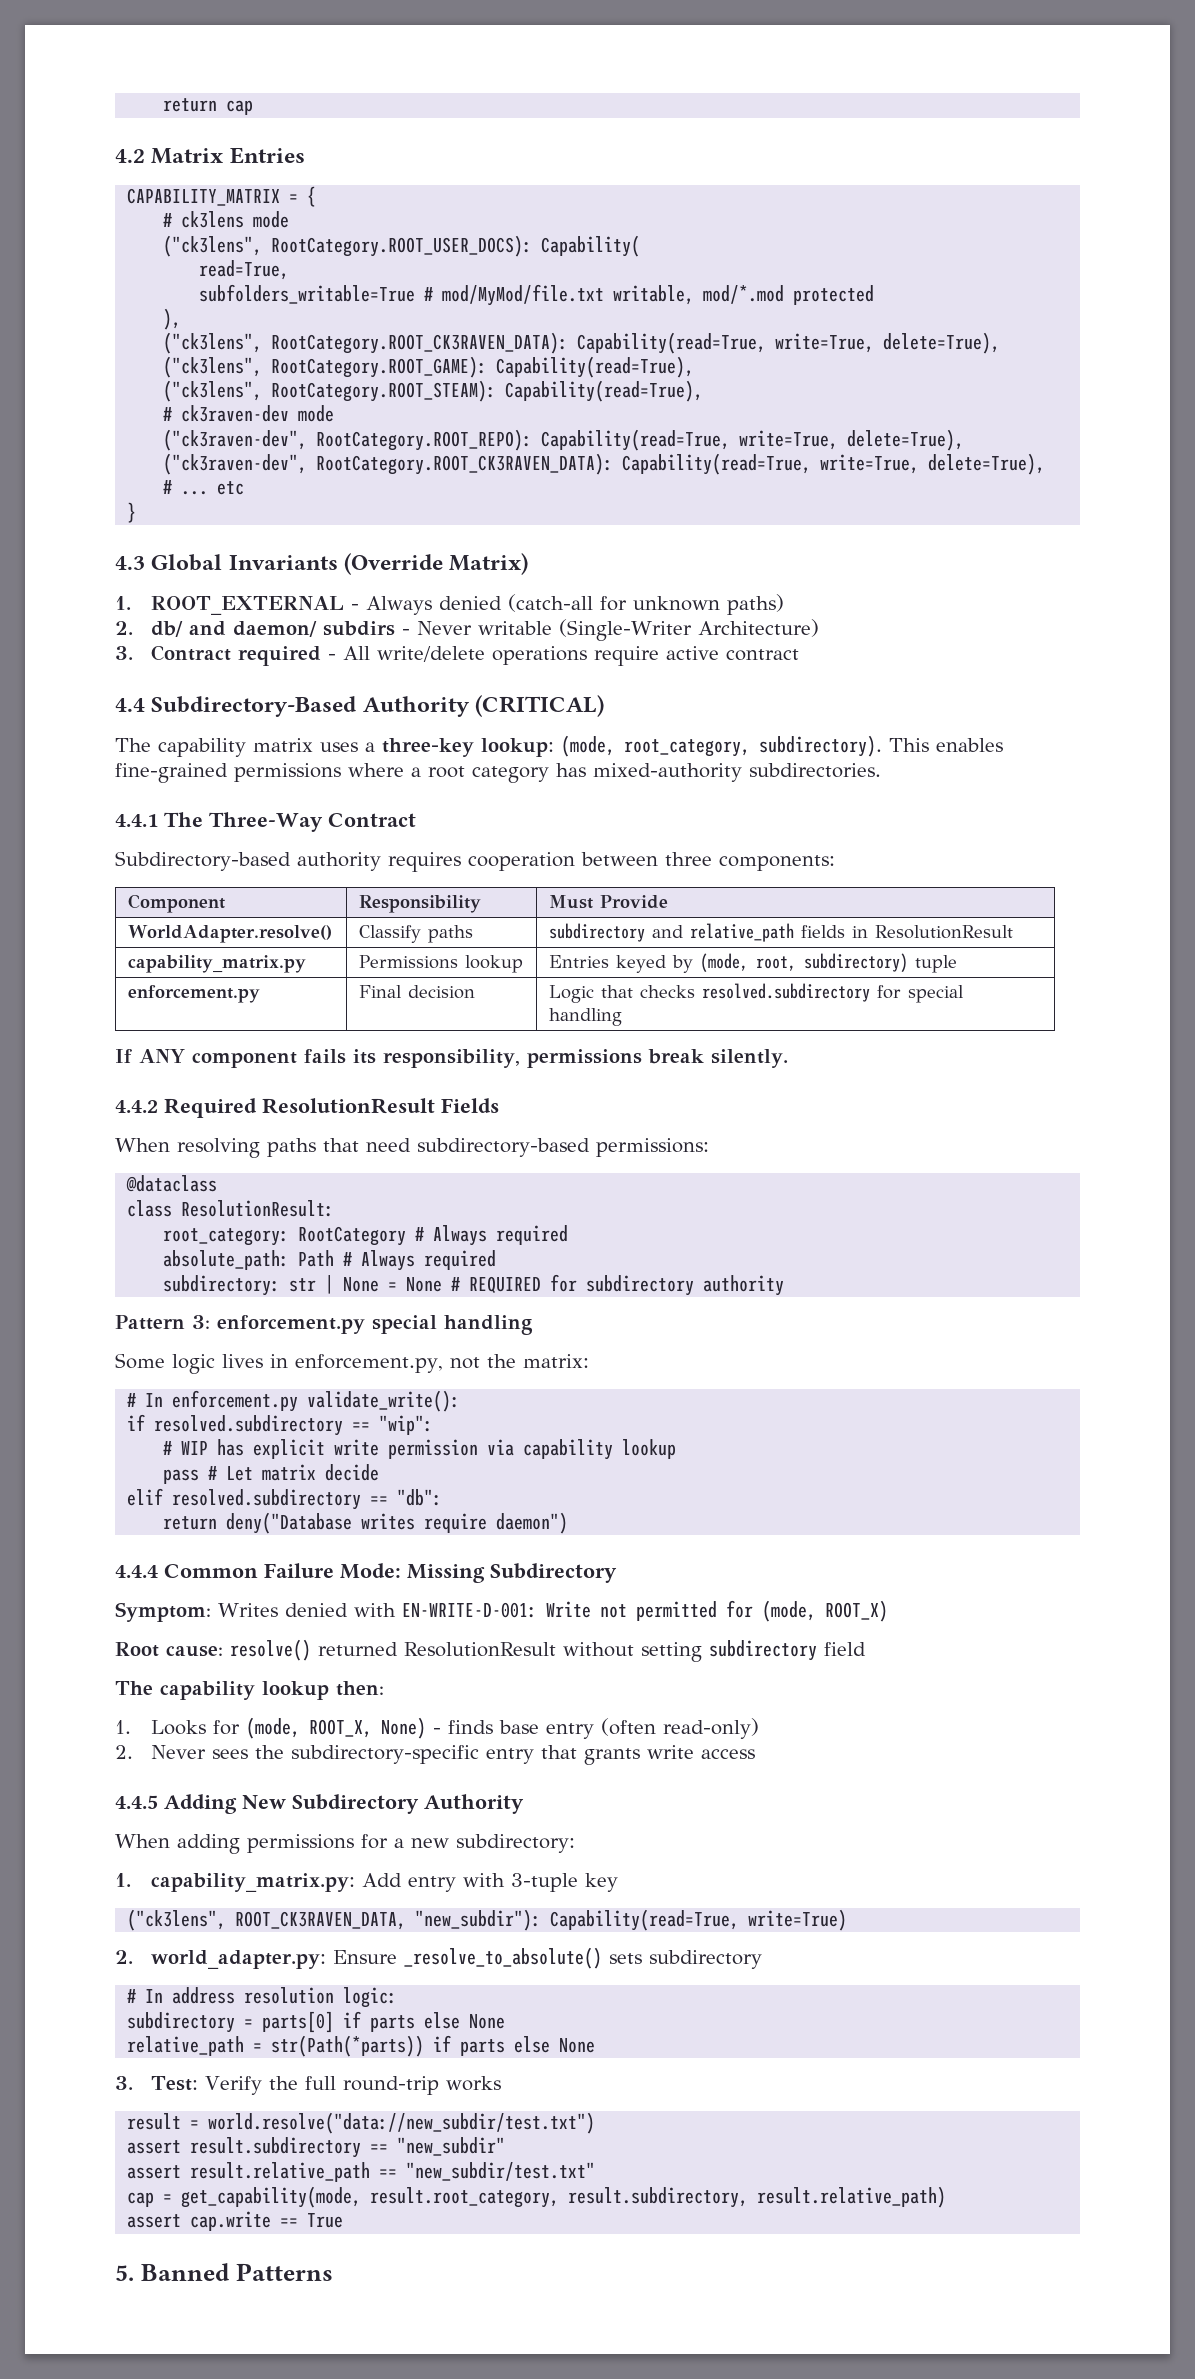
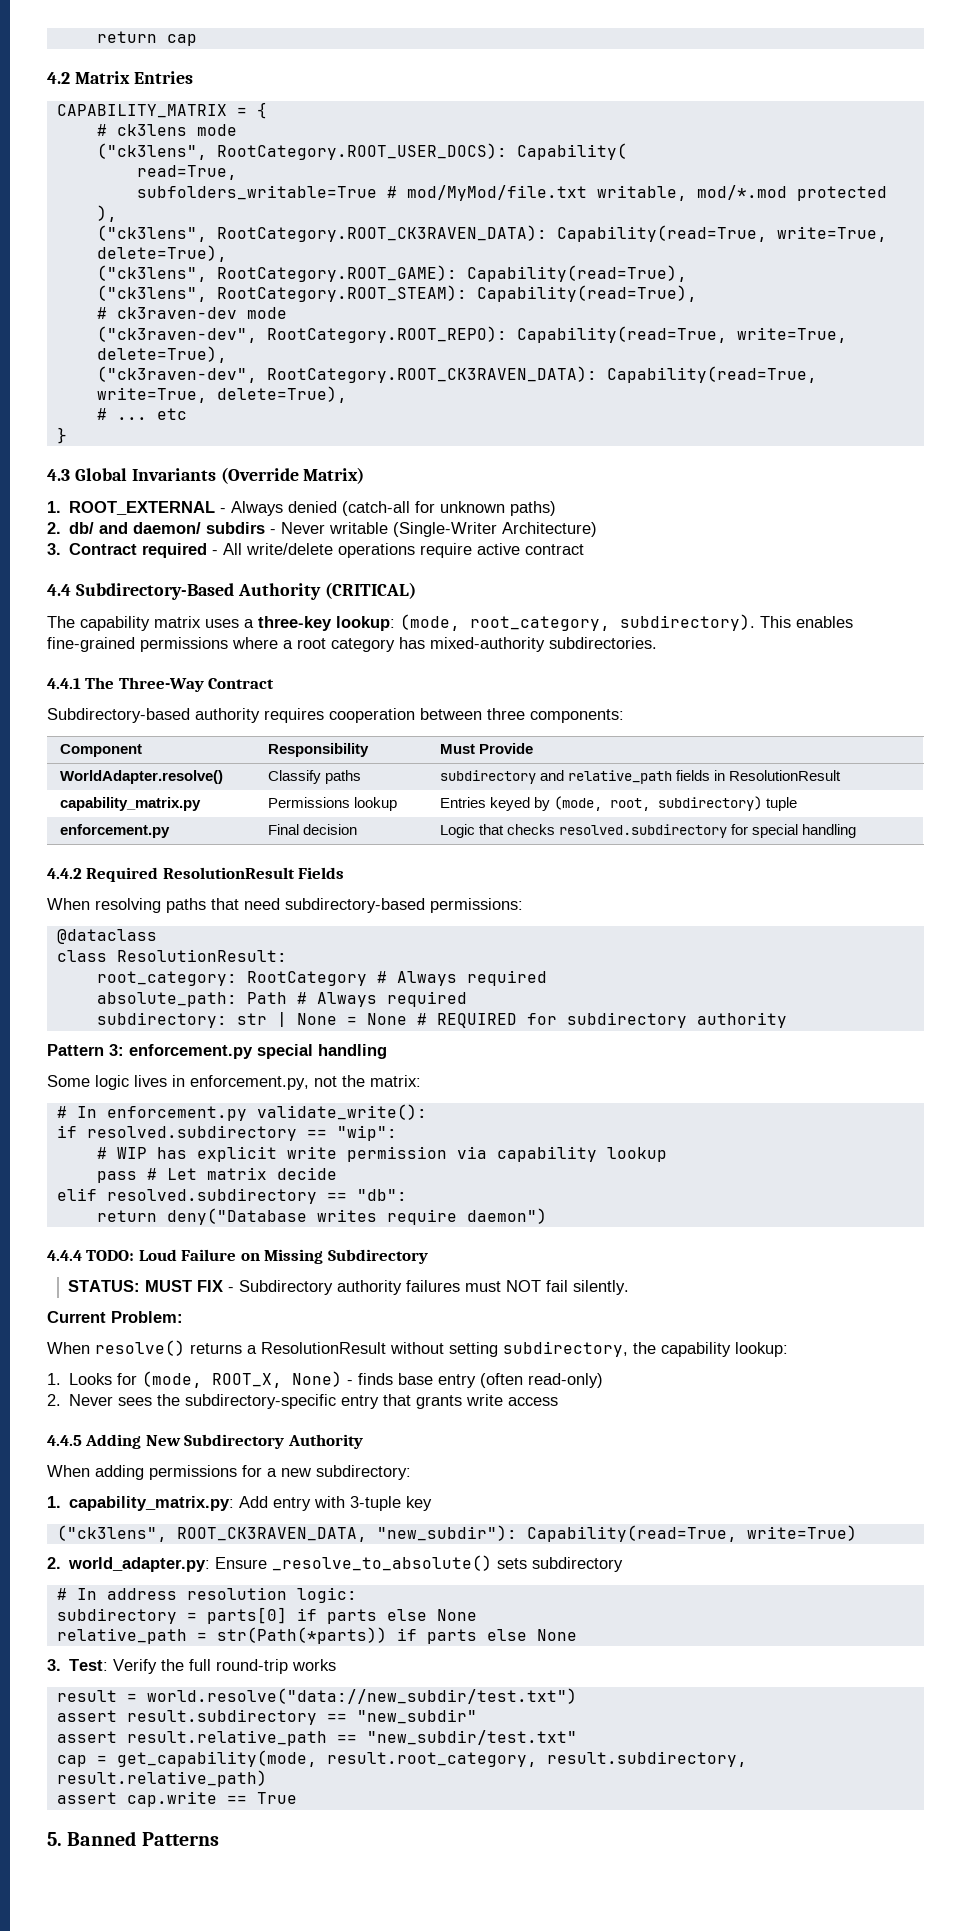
- If ANY component fails its responsibility, permissions break silently.
- 4.4.4 Common Failure Mode: Missing Subdirectory
- Symptom: Writes denied with EN-WRITE-D-001: Write not permitted for (mode, ROOT_X)
- Root cause: resolve() returned ResolutionResult without setting subdirectory field
- The capability lookup then:
+ 4.4.4 TODO: Loud Failure on Missing Subdirectory
+ STATUS: MUST FIX - Subdirectory authority failures must NOT fail silently.
+ Current Problem:
+ When resolve() returns a ResolutionResult without setting subdirectory, the capability lookup:

